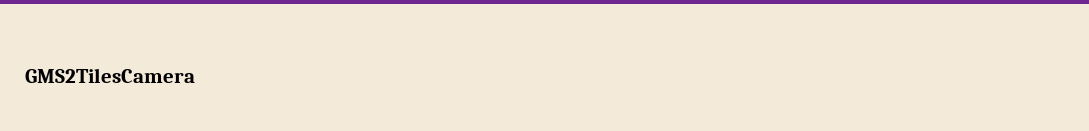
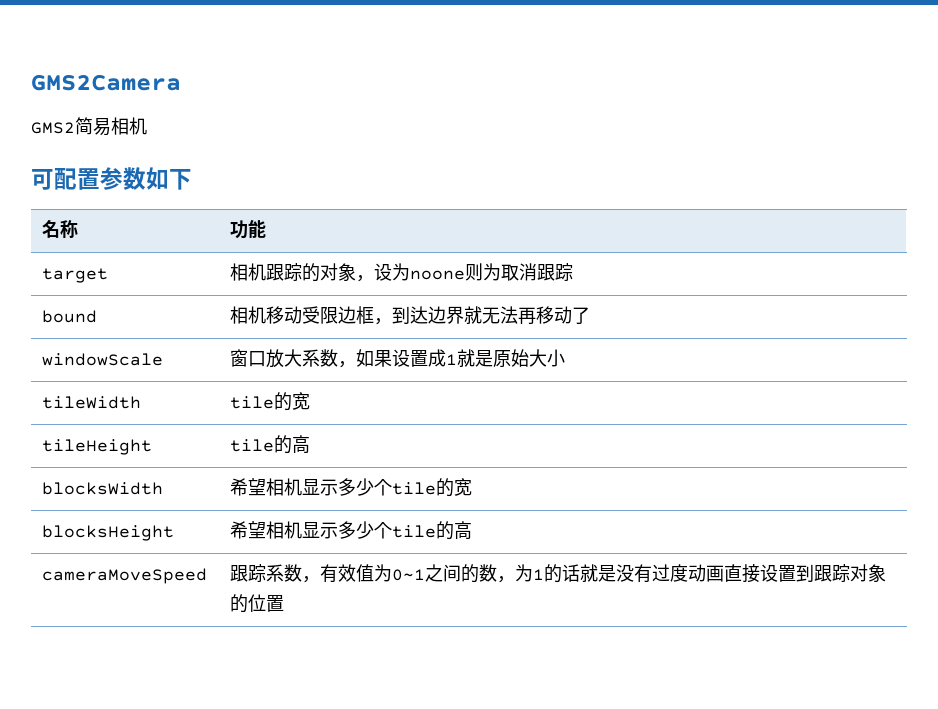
- GMS2TilesCamera
+ GMS2Camera
+ GMS2简易相机
+ 可配置参数如下
+ 名称 | 功能
+ target | 相机跟踪的对象，设为noone则为取消跟踪
+ bound | 相机移动受限边框，到达边界就无法再移动了
+ windowScale | 窗口放大系数，如果设置成1就是原始大小
+ tileWidth | tile的宽
+ tileHeight | tile的高
+ blocksWidth | 希望相机显示多少个tile的宽
+ blocksHeight | 希望相机显示多少个tile的高
+ cameraMoveSpeed | 跟踪系数，有效值为0~1之间的数，为1的话就是没有过度动画直接设置到跟踪对象的位置

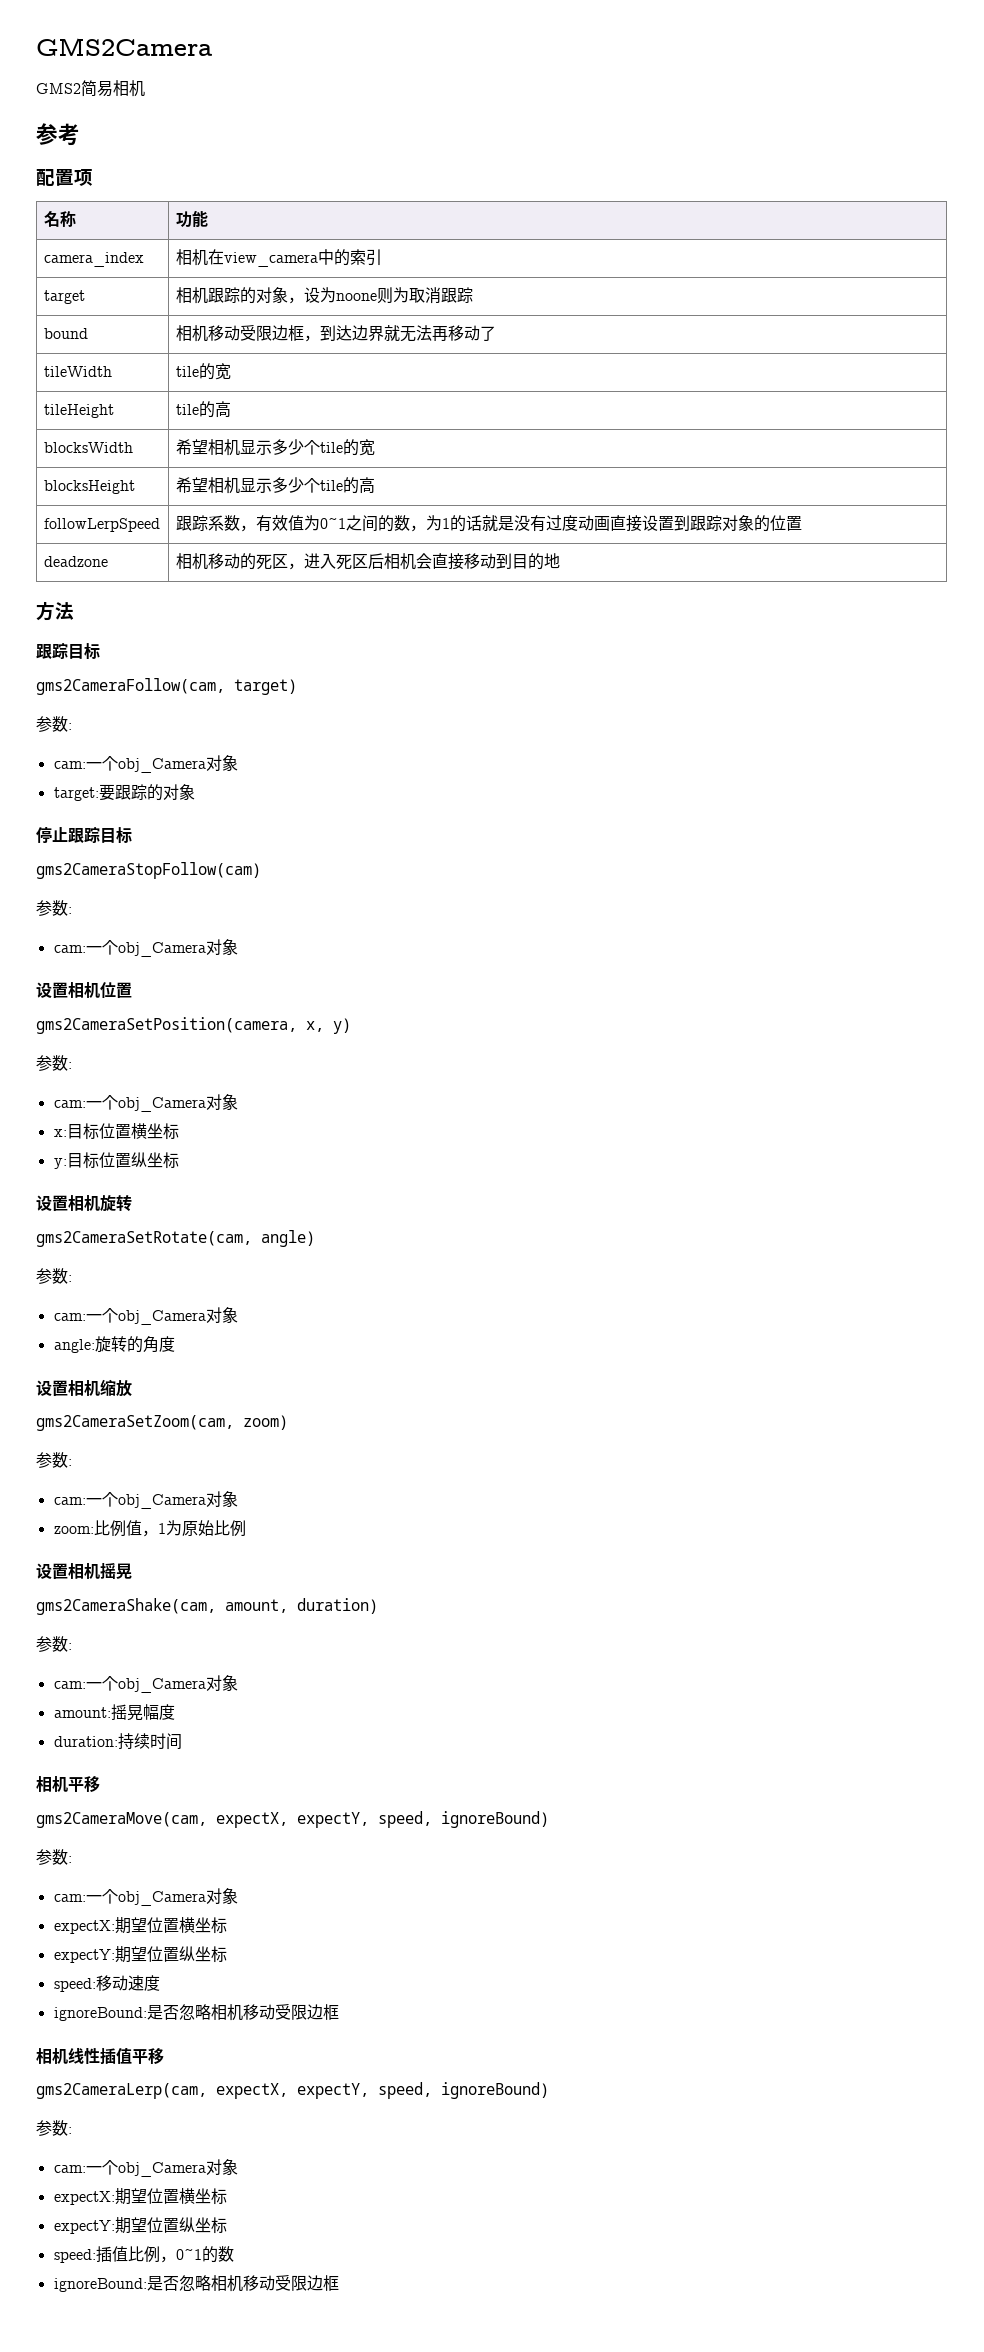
- 可配置参数如下
+ 参考
+ 配置项
+ camera_index | 相机在view_camera中的索引
- windowScale | 窗口放大系数，如果设置成1就是原始大小
- cameraMoveSpeed | 跟踪系数，有效值为0~1之间的数，为1的话就是没有过度动画直接设置到跟踪对象的位置
+ followLerpSpeed | 跟踪系数，有效值为0~1之间的数，为1的话就是没有过度动画直接设置到跟踪对象的位置
+ deadzone | 相机移动的死区，进入死区后相机会直接移动到目的地
+ 方法
+ 跟踪目标
+ gms2CameraFollow(cam, target)
+ 参数:
+ cam:一个obj_Camera对象
+ target:要跟踪的对象
+ 停止跟踪目标
+ gms2CameraStopFollow(cam)
+ 参数:
+ cam:一个obj_Camera对象
+ 设置相机位置
+ gms2CameraSetPosition(camera, x, y)
+ 参数:
+ cam:一个obj_Camera对象
+ x:目标位置横坐标
+ y:目标位置纵坐标
+ 设置相机旋转
+ gms2CameraSetRotate(cam, angle)
+ 参数:
+ cam:一个obj_Camera对象
+ angle:旋转的角度
+ 设置相机缩放
+ gms2CameraSetZoom(cam, zoom)
+ 参数:
+ cam:一个obj_Camera对象
+ zoom:比例值，1为原始比例
+ 设置相机摇晃
+ gms2CameraShake(cam, amount, duration)
+ 参数:
+ cam:一个obj_Camera对象
+ amount:摇晃幅度
+ duration:持续时间
+ 相机平移
+ gms2CameraMove(cam, expectX, expectY, speed, ignoreBound)
+ 参数:
+ cam:一个obj_Camera对象
+ expectX:期望位置横坐标
+ expectY:期望位置纵坐标
+ speed:移动速度
+ ignoreBound:是否忽略相机移动受限边框
+ 相机线性插值平移
+ gms2CameraLerp(cam, expectX, expectY, speed, ignoreBound)
+ 参数:
+ cam:一个obj_Camera对象
+ expectX:期望位置横坐标
+ expectY:期望位置纵坐标
+ speed:插值比例，0~1的数
+ ignoreBound:是否忽略相机移动受限边框

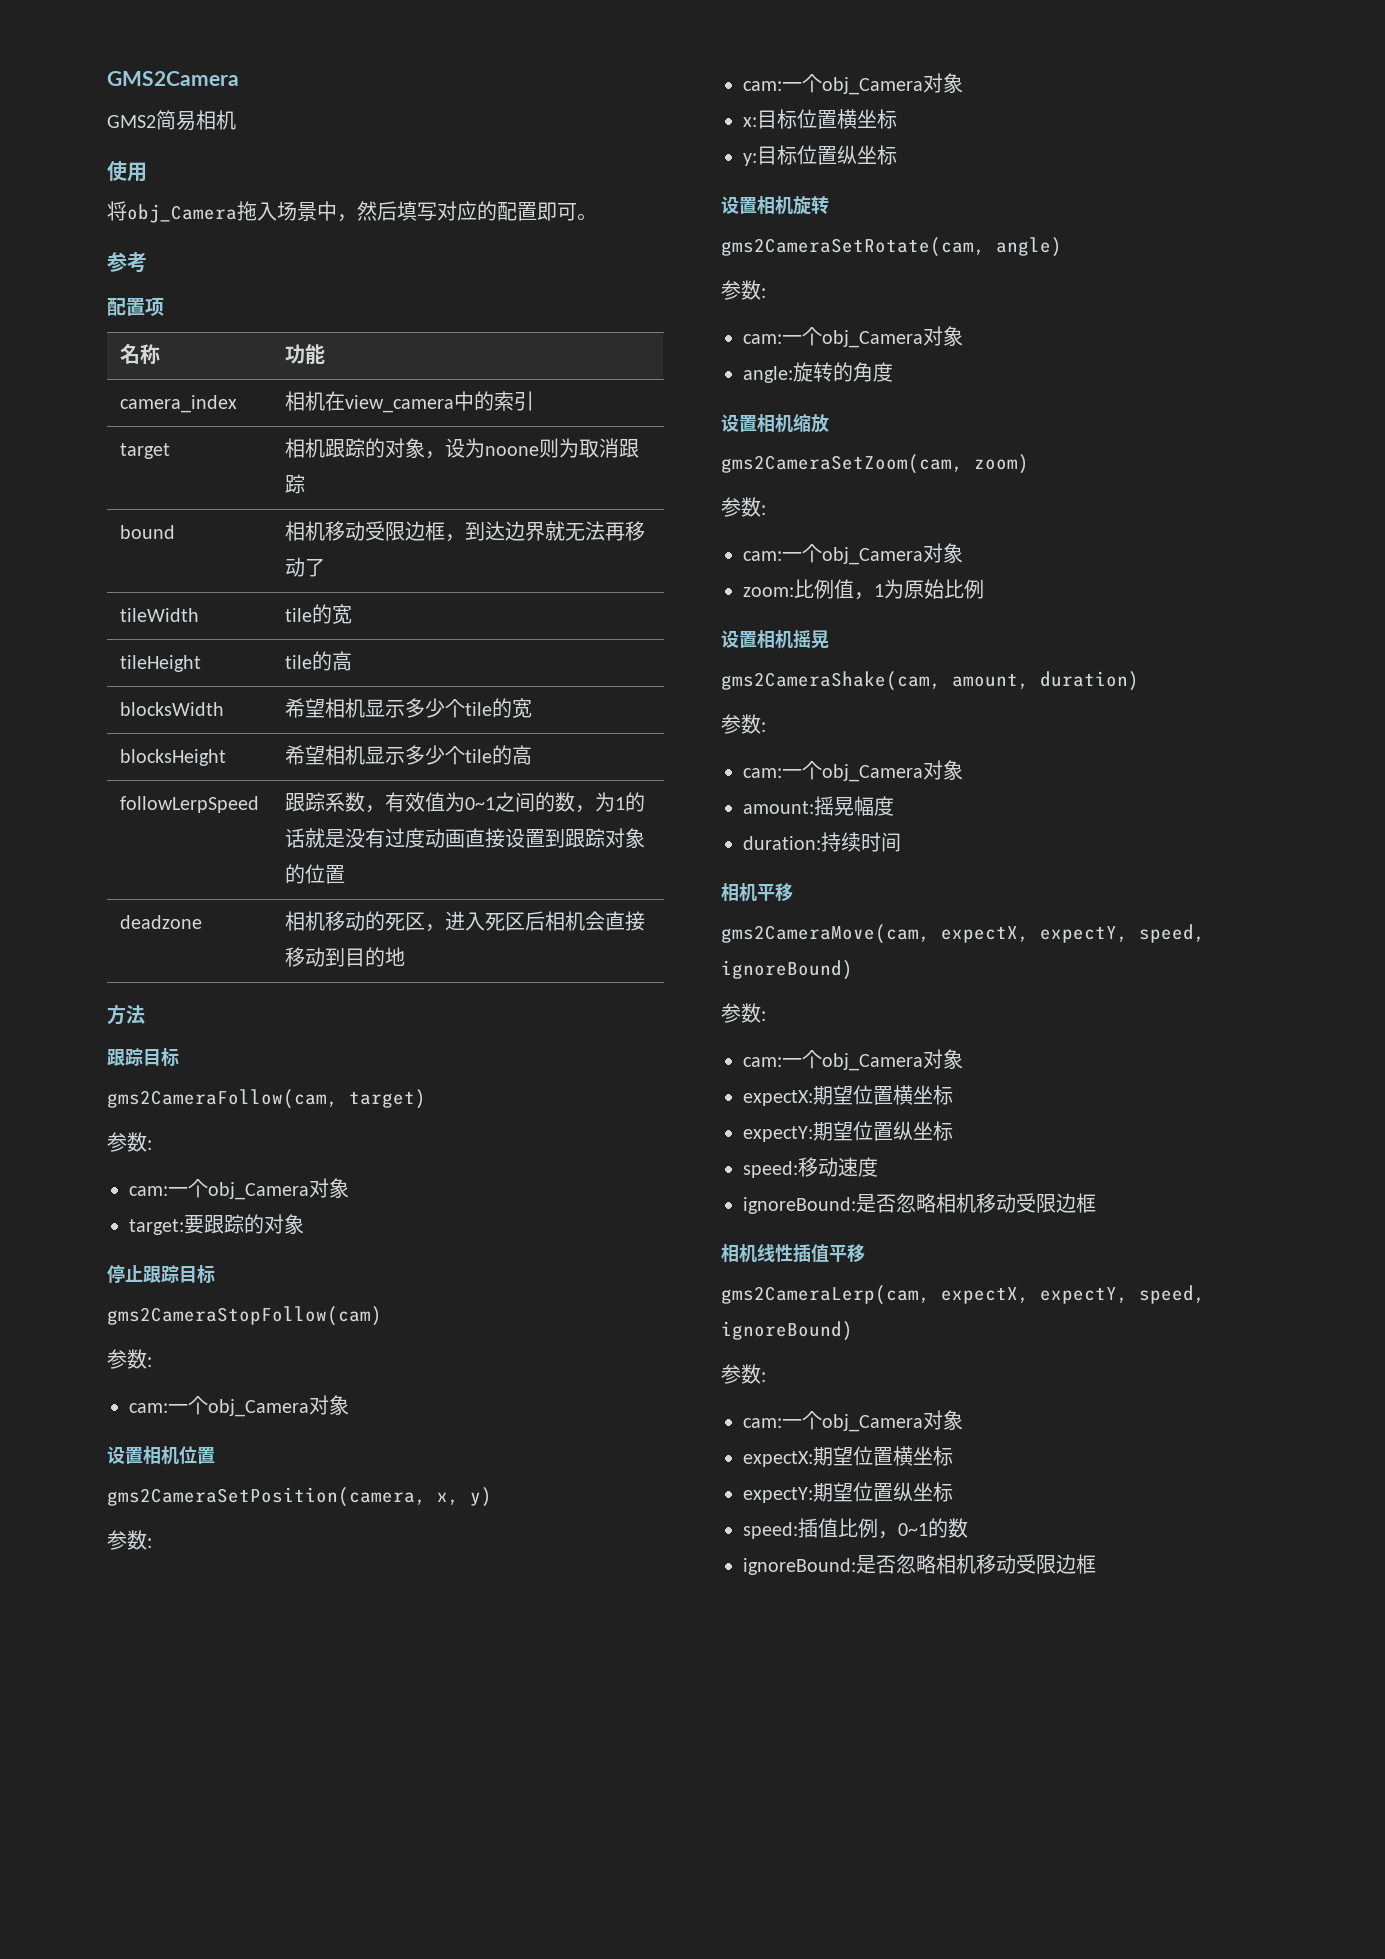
+ 使用
+ 将obj_Camera拖入场景中，然后填写对应的配置即可。

